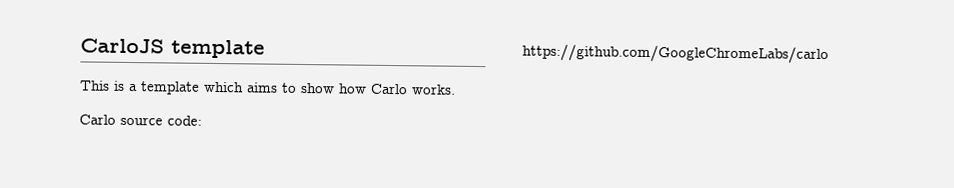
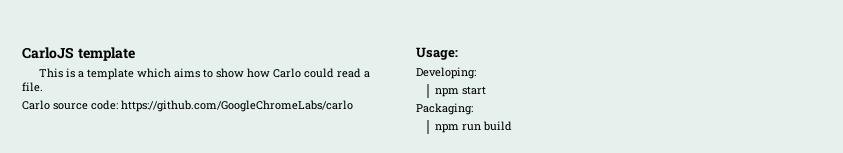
- This is a template which aims to show how Carlo works.
+ This is a template which aims to show how Carlo could read a file.
+ Usage:
+ Developing:
+ npm start
+ Packaging:
+ npm run build

